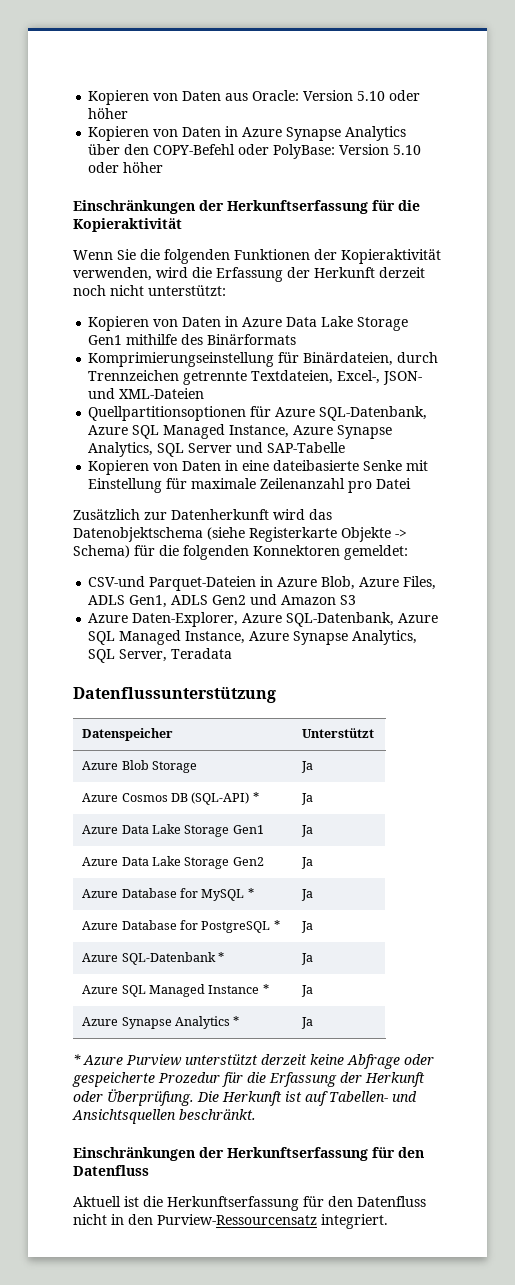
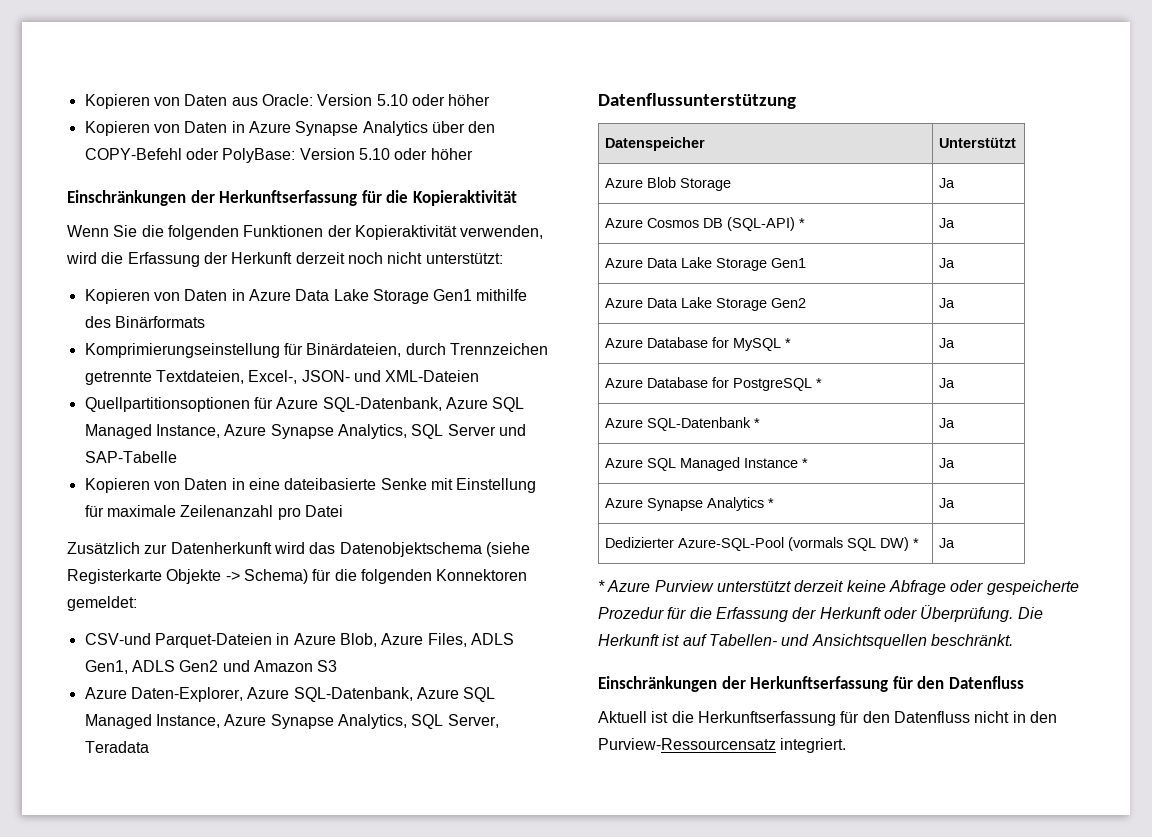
+ Dedizierter Azure-SQL-Pool (vormals SQL DW) * | Ja

